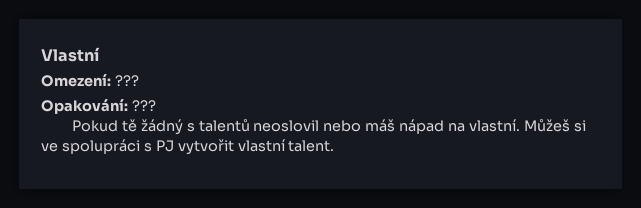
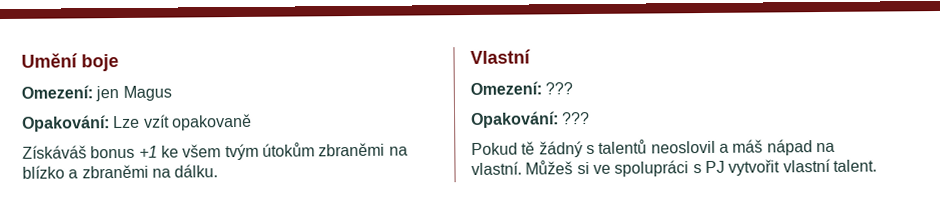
+ Umění boje
+ Omezení: jen Magus
+ Opakování: Lze vzít opakovaně
+ Získáváš bonus +1 ke všem tvým útokům zbraněmi na blízko a zbraněmi na dálku.
- Pokud tě žádný s talentů neoslovil nebo máš nápad na vlastní.
+ Pokud tě žádný s talentů neoslovil a máš nápad na vlastní.

